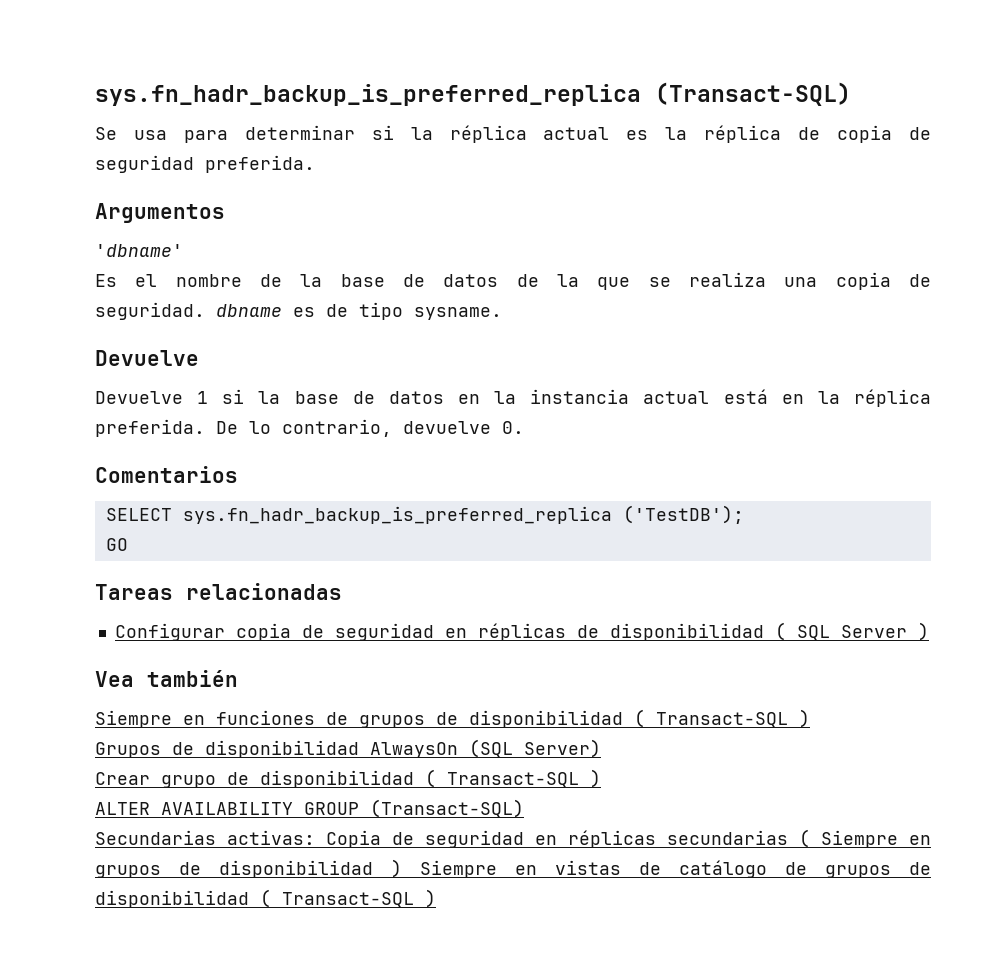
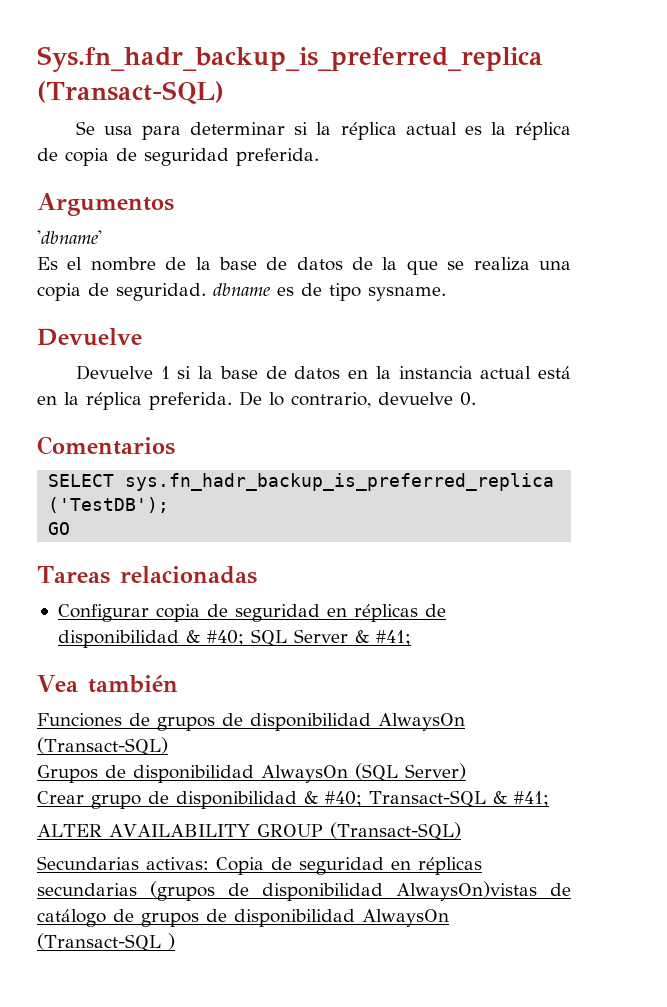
- sys.fn_hadr_backup_is_preferred_replica (Transact-SQL)
+ Sys.fn_hadr_backup_is_preferred_replica (Transact-SQL)
- Configurar copia de seguridad en réplicas de disponibilidad ( SQL Server )
+ Configurar copia de seguridad en réplicas de disponibilidad & #40; SQL Server & #41;
- Siempre en funciones de grupos de disponibilidad ( Transact-SQL )
+ Funciones de grupos de disponibilidad AlwaysOn (Transact-SQL)
- Crear grupo de disponibilidad ( Transact-SQL )
+ Crear grupo de disponibilidad & #40; Transact-SQL & #41;
- Secundarias activas: Copia de seguridad en réplicas secundarias ( Siempre en grupos de disponibilidad ) Siempre en vistas de catálogo de grupos de disponibilidad ( Transact-SQL )
+ Secundarias activas: Copia de seguridad en réplicas secundarias (grupos de disponibilidad AlwaysOn)vistas de catálogo de grupos de disponibilidad AlwaysOn (Transact-SQL )

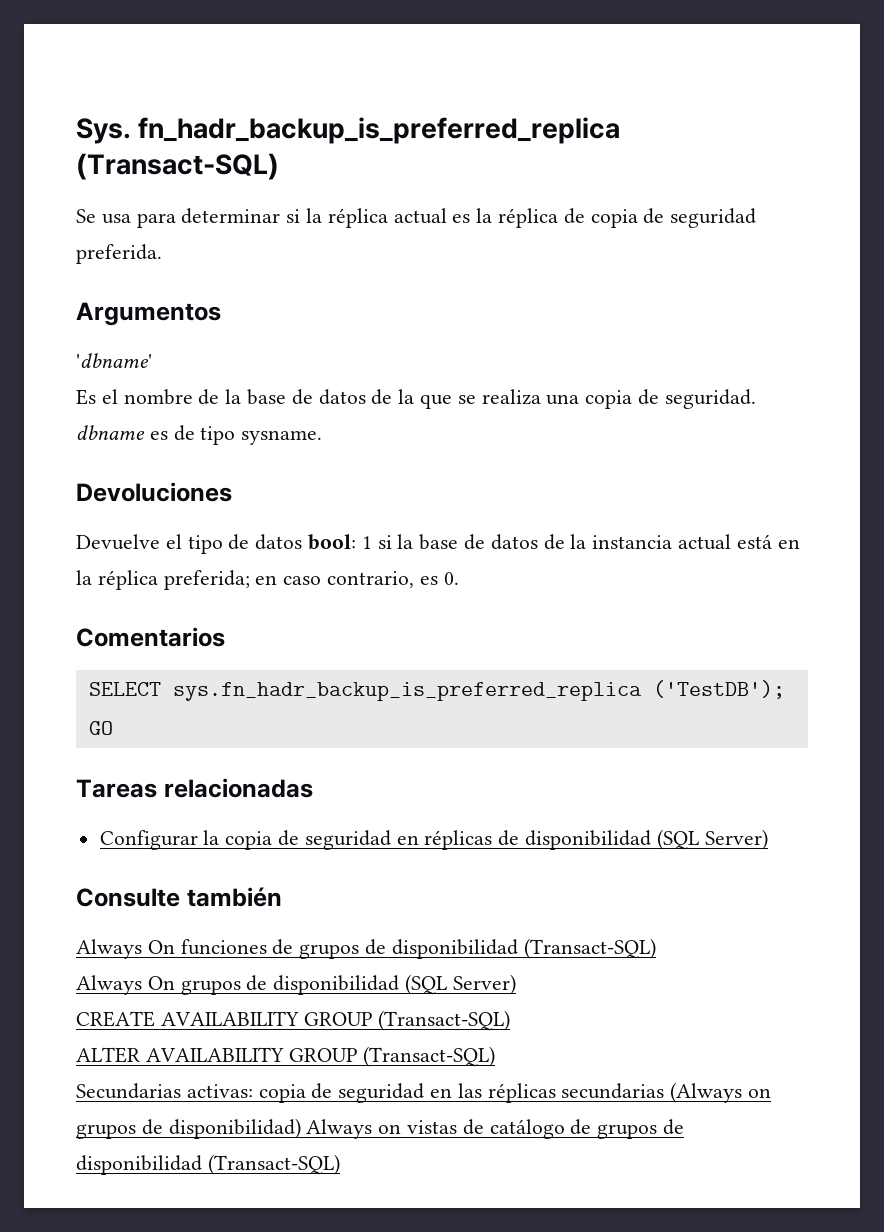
- Sys.fn_hadr_backup_is_preferred_replica (Transact-SQL)
+ Sys. fn_hadr_backup_is_preferred_replica (Transact-SQL)
  Es el nombre de la base de datos de la que se realiza una copia de seguridad. dbname es de tipo sysname.
- Devuelve
- Devuelve 1 si la base de datos en la instancia actual está en la réplica preferida. De lo contrario, devuelve 0.
+ Devoluciones
+ Devuelve el tipo de datos bool: 1 si la base de datos de la instancia actual está en la réplica preferida; en caso contrario, es 0.
- Configurar copia de seguridad en réplicas de disponibilidad & #40; SQL Server & #41;
- Vea también
- Funciones de grupos de disponibilidad AlwaysOn (Transact-SQL)
- Grupos de disponibilidad AlwaysOn (SQL Server)
- Crear grupo de disponibilidad & #40; Transact-SQL & #41;
+ Configurar la copia de seguridad en réplicas de disponibilidad (SQL Server)
+ Consulte también
+ Always On funciones de grupos de disponibilidad (Transact-SQL)
+ Always On grupos de disponibilidad (SQL Server)
+ CREATE AVAILABILITY GROUP (Transact-SQL)
- Secundarias activas: Copia de seguridad en réplicas secundarias (grupos de disponibilidad AlwaysOn)vistas de catálogo de grupos de disponibilidad AlwaysOn (Transact-SQL )
+ Secundarias activas: copia de seguridad en las réplicas secundarias (Always on grupos de disponibilidad) Always on vistas de catálogo de grupos de disponibilidad (Transact-SQL)

